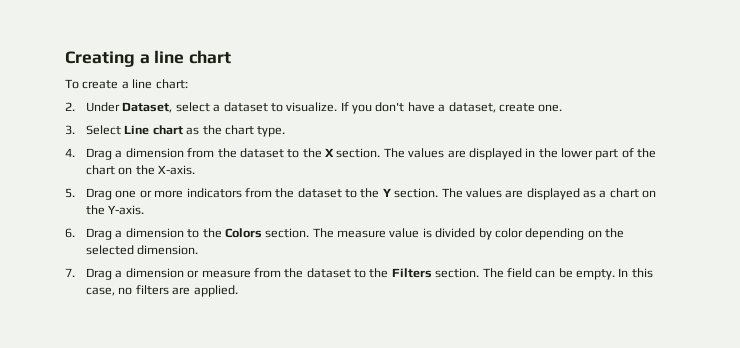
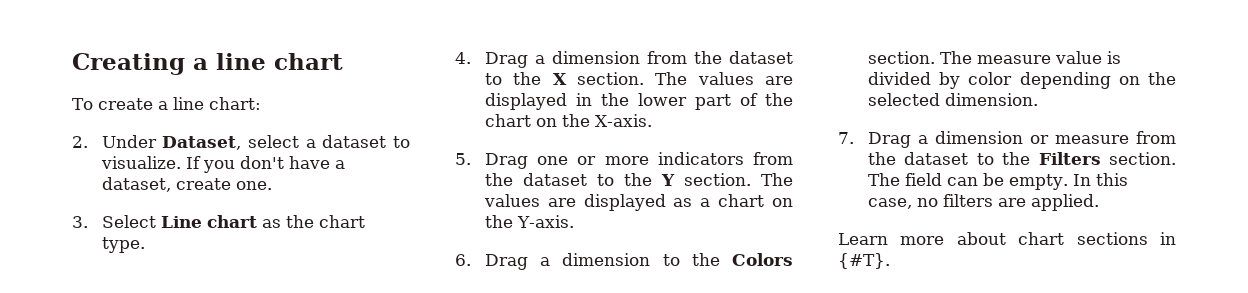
+ Learn more about chart sections in {#T}.

